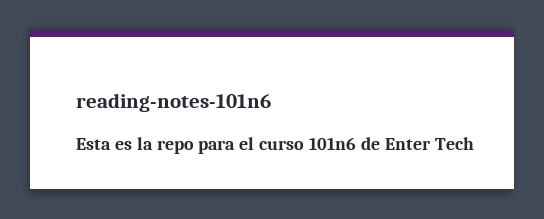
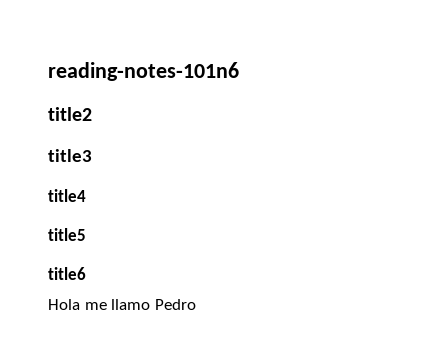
- Esta es la repo para el curso 101n6 de Enter Tech
+ title2
+ title3
+ title4
+ title5
+ title6
+ Hola me llamo Pedro

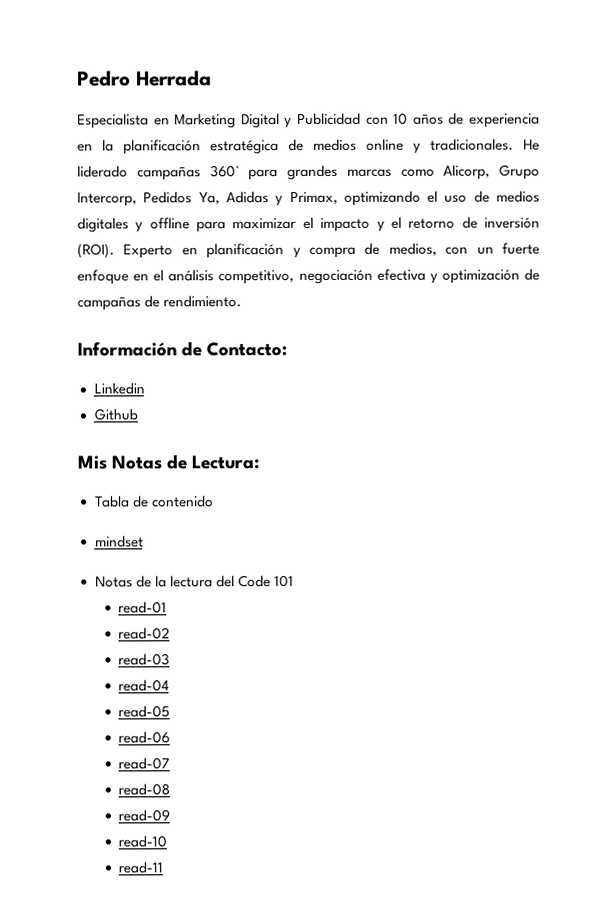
- reading-notes-101n6
- title2
- title3
- title4
- title5
- title6
- Hola me llamo Pedro
+ Pedro Herrada
+ Especialista en Marketing Digital y Publicidad con 10 años de experiencia en la planificación estratégica de medios online y tradicionales. He liderado campañas 360° para grandes marcas como Alicorp, Grupo Intercorp, Pedidos Ya, Adidas y Primax, optimizando el uso de medios digitales y offline para maximizar el impacto y el retorno de inversión (ROI). Experto en planificación y compra de medios, con un fuerte enfoque en el análisis competitivo, negociación efectiva y optimización de campañas de rendimiento.
+ Información de Contacto:
+ Linkedin
+ Github
+ Mis Notas de Lectura:
+ Tabla de contenido
+ mindset
+ Notas de la lectura del Code 101
+ read-01
+ read-02
+ read-03
+ read-04
+ read-05
+ read-06
+ read-07
+ read-08
+ read-09
+ read-10
+ read-11

